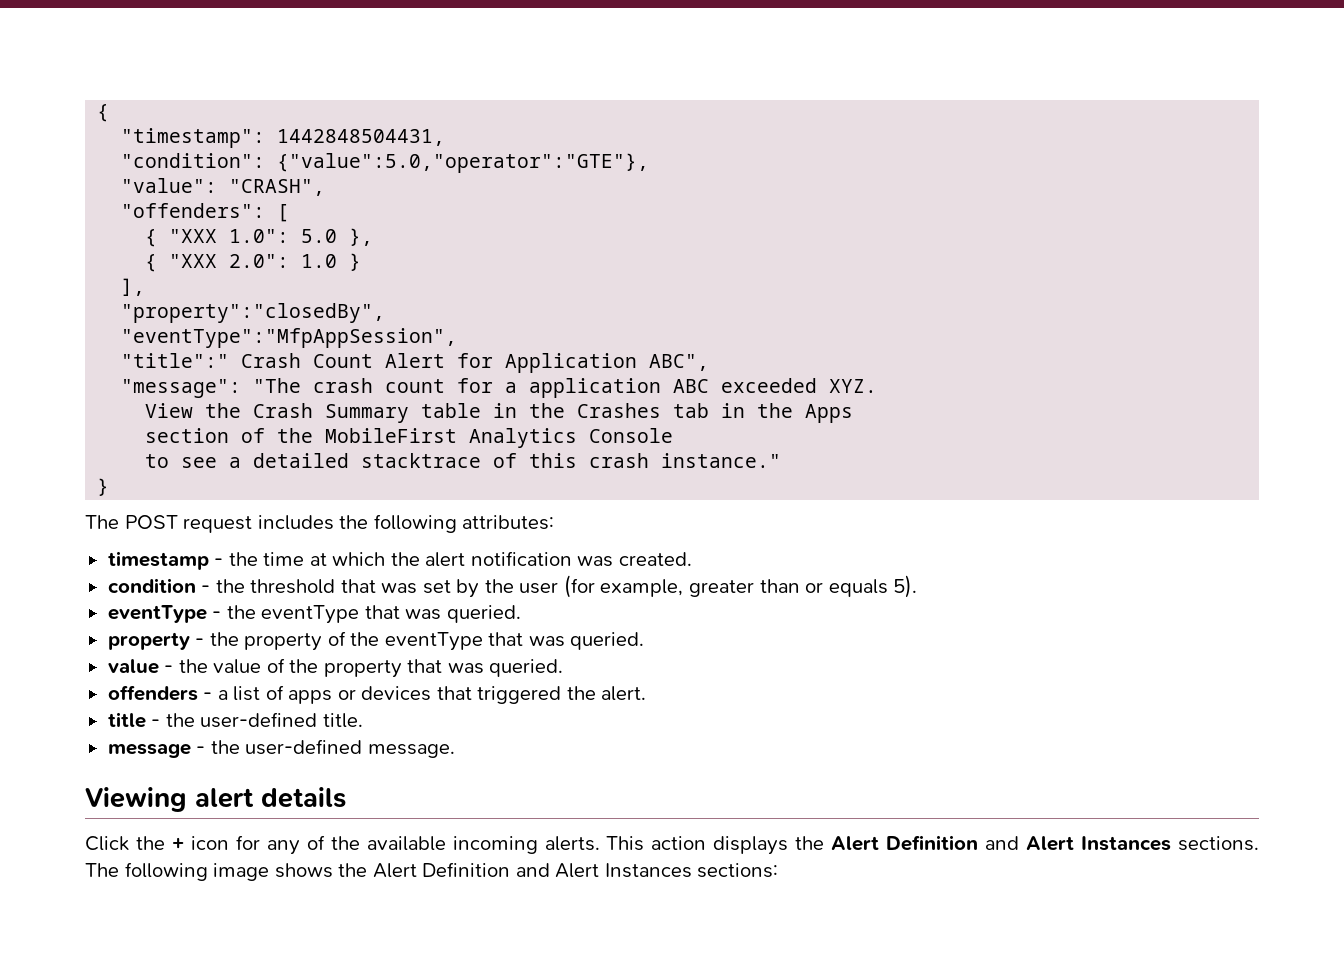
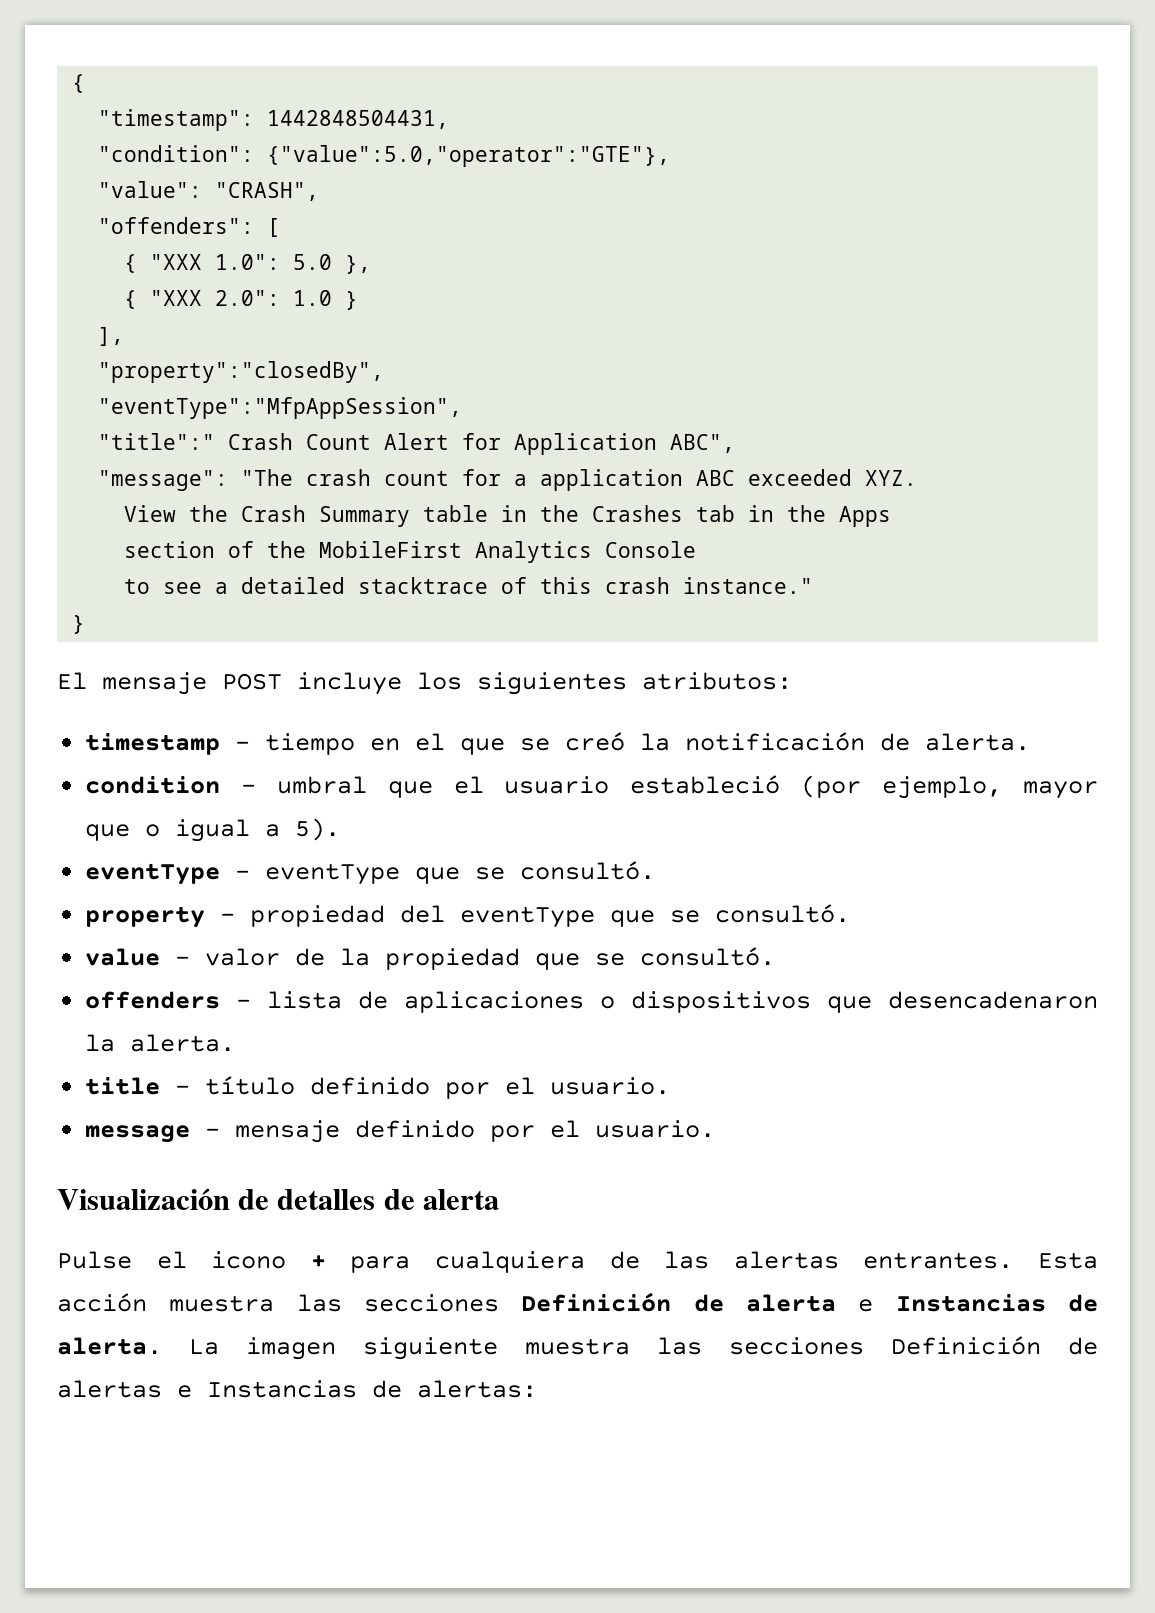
- The POST request includes the following attributes:
- timestamp - the time at which the alert notification was created.
- condition - the threshold that was set by the user (for example, greater than or equals 5).
- eventType - the eventType that was queried.
- property - the property of the eventType that was queried.
- value - the value of the property that was queried.
- offenders - a list of apps or devices that triggered the alert.
- title - the user-defined title.
- message - the user-defined message.
- Viewing alert details
- Click the + icon for any of the available incoming alerts. This action displays the Alert Definition and Alert Instances sections. The following image shows the Alert Definition and Alert Instances sections:
+ El mensaje POST incluye los siguientes atributos:
+ timestamp - tiempo en el que se creó la notificación de alerta.
+ condition - umbral que el usuario estableció (por ejemplo, mayor que o igual a 5).
+ eventType - eventType que se consultó.
+ property - propiedad del eventType que se consultó.
+ value - valor de la propiedad que se consultó.
+ offenders - lista de aplicaciones o dispositivos que desencadenaron la alerta.
+ title - título definido por el usuario.
+ message - mensaje definido por el usuario.
+ Visualización de detalles de alerta
+ Pulse el icono + para cualquiera de las alertas entrantes. Esta acción muestra las secciones Definición de alerta e Instancias de alerta. La imagen siguiente muestra las secciones Definición de alertas e Instancias de alertas:

